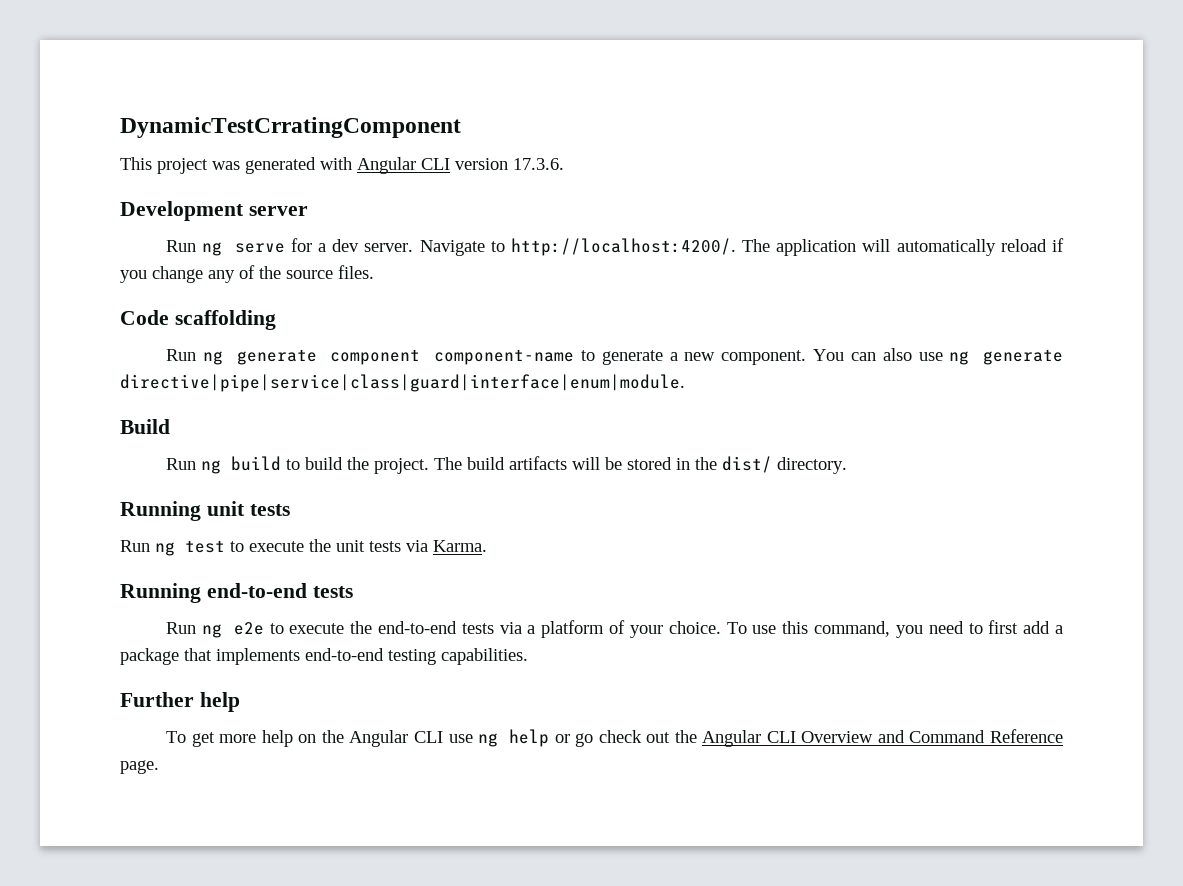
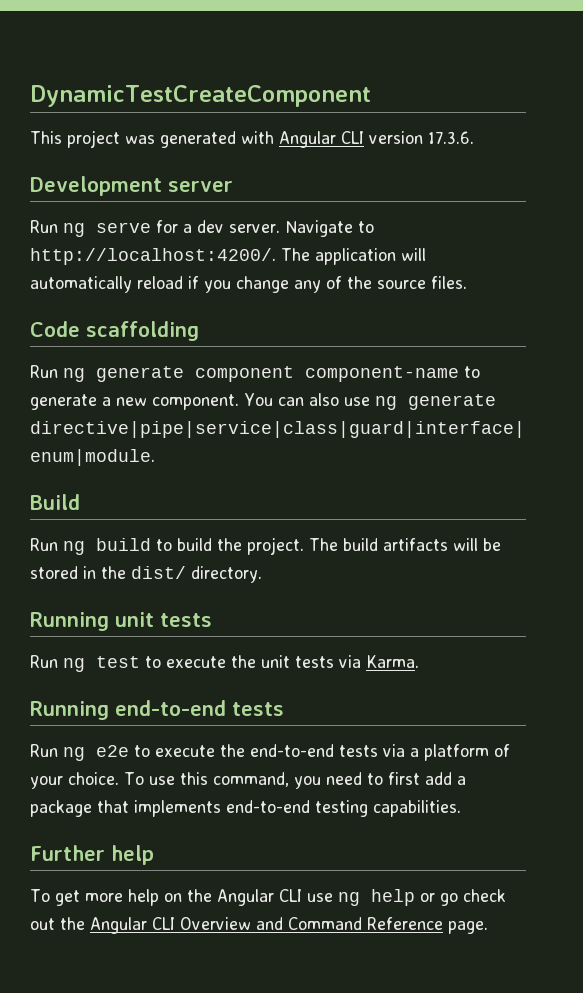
- DynamicTestCrratingComponent
+ DynamicTestCreateComponent

